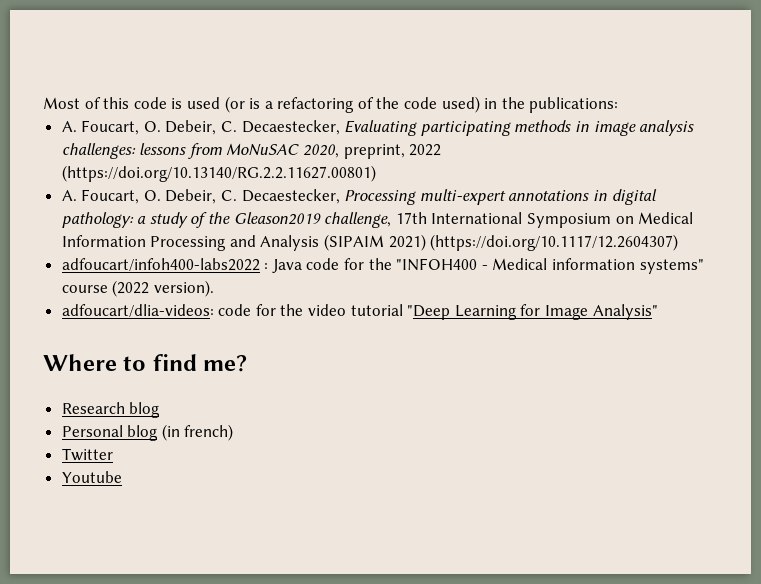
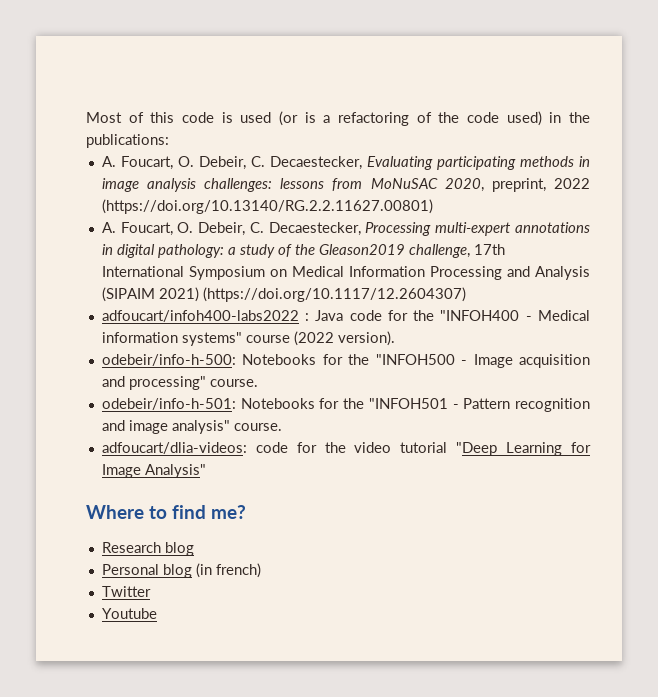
+ odebeir/info-h-500: Notebooks for the "INFOH500 - Image acquisition and processing" course.
+ odebeir/info-h-501: Notebooks for the "INFOH501 - Pattern recognition and image analysis" course.

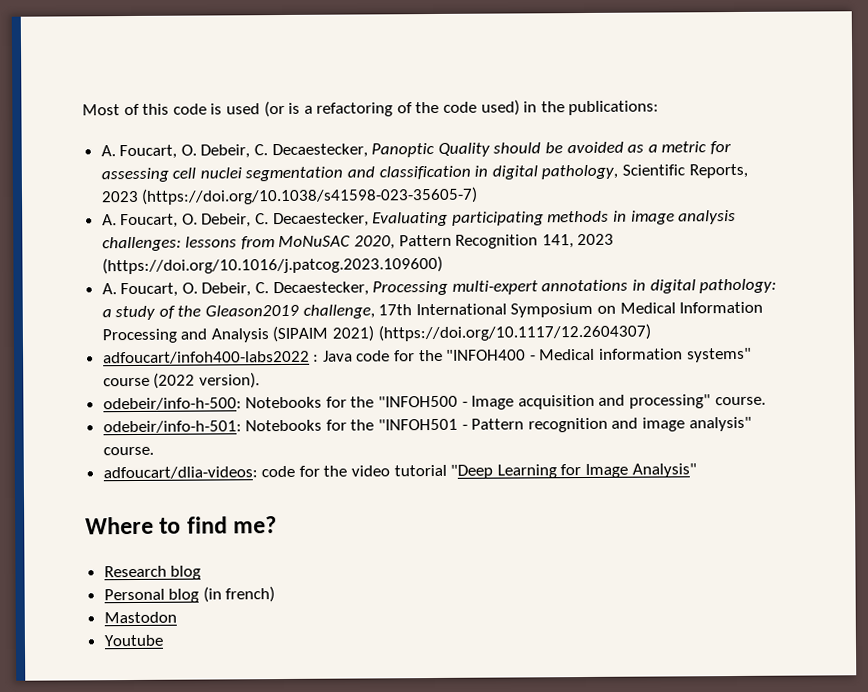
+ A. Foucart, O. Debeir, C. Decaestecker, Panoptic Quality should be avoided as a metric for assessing cell nuclei segmentation and classification in digital pathology, Scientific Reports, 2023 (https://doi.org/10.1038/s41598-023-35605-7)
- A. Foucart, O. Debeir, C. Decaestecker, Evaluating participating methods in image analysis challenges: lessons from MoNuSAC 2020, preprint, 2022 (https://doi.org/10.13140/RG.2.2.11627.00801)
+ A. Foucart, O. Debeir, C. Decaestecker, Evaluating participating methods in image analysis challenges: lessons from MoNuSAC 2020, Pattern Recognition 141, 2023 (https://doi.org/10.1016/j.patcog.2023.109600)
- Twitter
+ Mastodon

